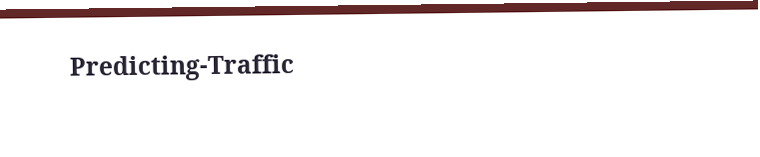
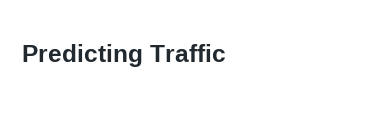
- Predicting-Traffic
+ Predicting Traffic

